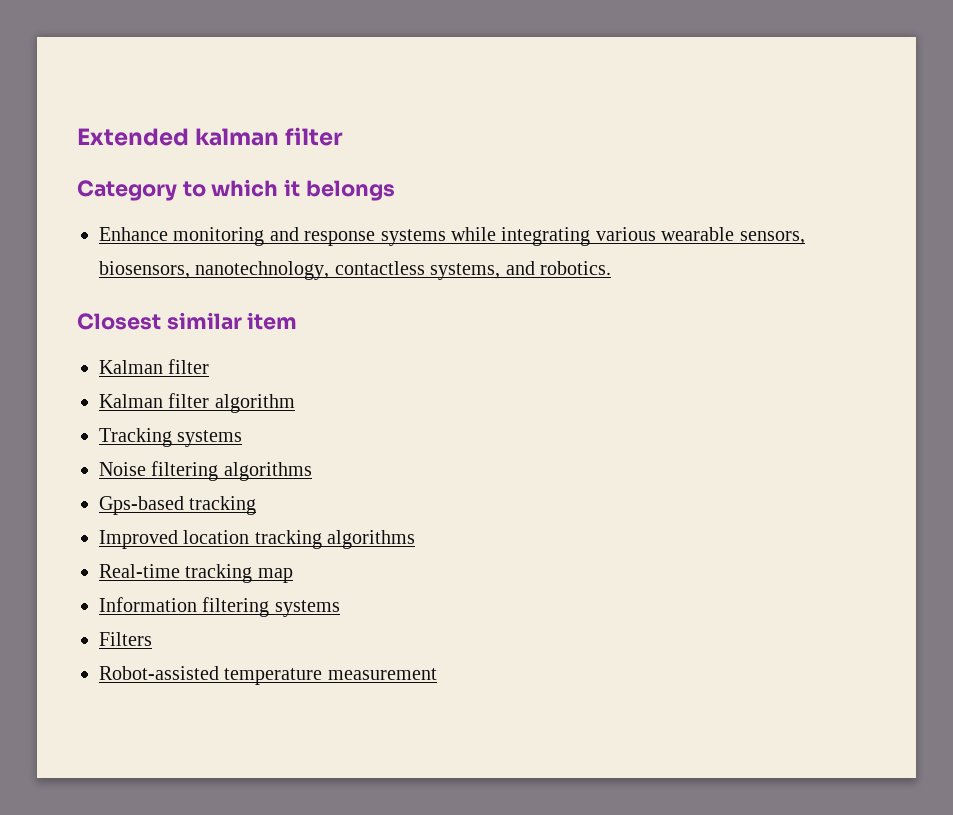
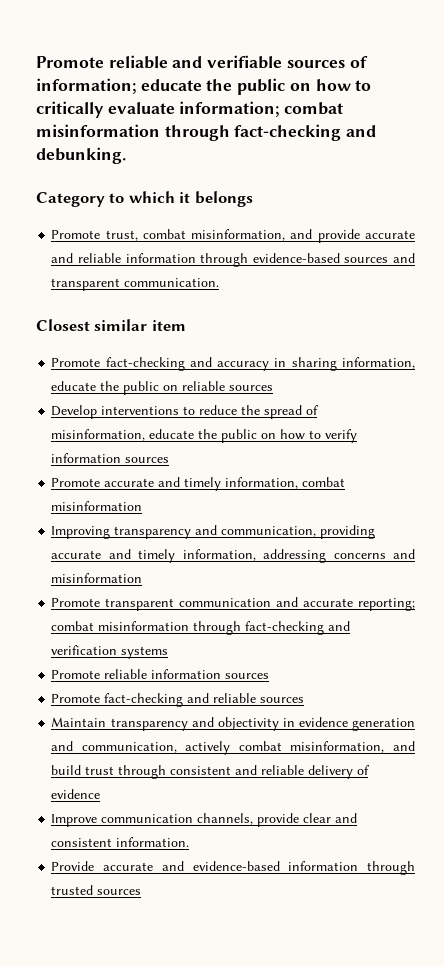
- Extended kalman filter
+ Promote reliable and verifiable sources of information; educate the public on how to critically evaluate information; combat misinformation through fact-checking and debunking.
- Enhance monitoring and response systems while integrating various wearable sensors, biosensors, nanotechnology, contactless systems, and robotics.
+ Promote trust, combat misinformation, and provide accurate and reliable information through evidence-based sources and transparent communication.
  Closest similar item
- Kalman filter
- Kalman filter algorithm
- Tracking systems
- Noise filtering algorithms
- Gps-based tracking
- Improved location tracking algorithms
- Real-time tracking map
- Information filtering systems
- Filters
- Robot-assisted temperature measurement
+ Promote fact-checking and accuracy in sharing information, educate the public on reliable sources
+ Develop interventions to reduce the spread of misinformation, educate the public on how to verify information sources
+ Promote accurate and timely information, combat misinformation
+ Improving transparency and communication, providing accurate and timely information, addressing concerns and misinformation
+ Promote transparent communication and accurate reporting; combat misinformation through fact-checking and verification systems
+ Promote reliable information sources
+ Promote fact-checking and reliable sources
+ Maintain transparency and objectivity in evidence generation and communication, actively combat misinformation, and build trust through consistent and reliable delivery of evidence
+ Improve communication channels, provide clear and consistent information.
+ Provide accurate and evidence-based information through trusted sources

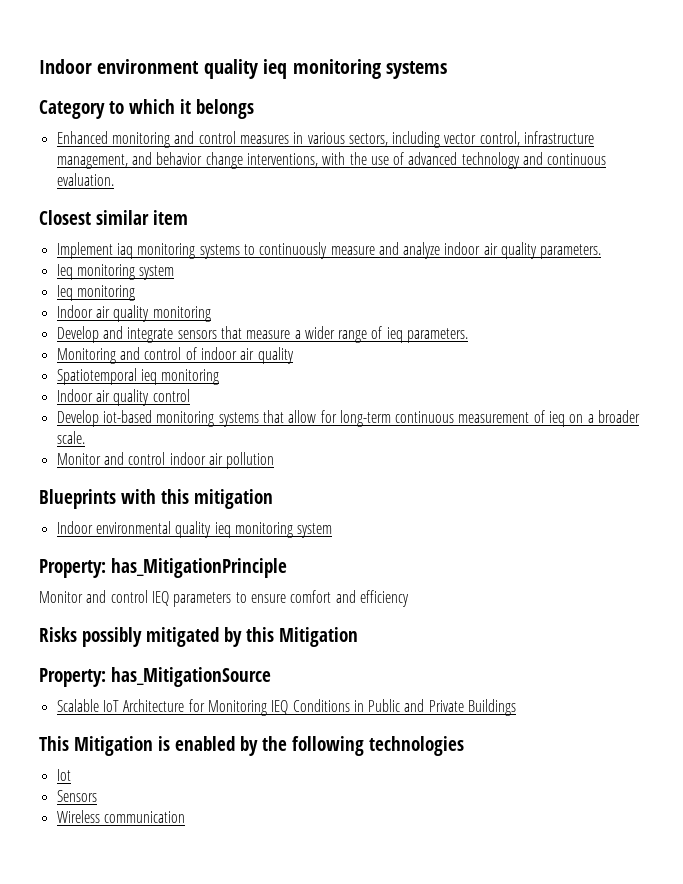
- Promote reliable and verifiable sources of information; educate the public on how to critically evaluate information; combat misinformation through fact-checking and debunking.
+ Indoor environment quality ieq monitoring systems
- Promote trust, combat misinformation, and provide accurate and reliable information through evidence-based sources and transparent communication.
+ Enhanced monitoring and control measures in various sectors, including vector control, infrastructure management, and behavior change interventions, with the use of advanced technology and continuous evaluation.
  Closest similar item
- Promote fact-checking and accuracy in sharing information, educate the public on reliable sources
- Develop interventions to reduce the spread of misinformation, educate the public on how to verify information sources
- Promote accurate and timely information, combat misinformation
- Improving transparency and communication, providing accurate and timely information, addressing concerns and misinformation
- Promote transparent communication and accurate reporting; combat misinformation through fact-checking and verification systems
- Promote reliable information sources
- Promote fact-checking and reliable sources
- Maintain transparency and objectivity in evidence generation and communication, actively combat misinformation, and build trust through consistent and reliable delivery of evidence
- Improve communication channels, provide clear and consistent information.
- Provide accurate and evidence-based information through trusted sources
+ Implement iaq monitoring systems to continuously measure and analyze indoor air quality parameters.
+ Ieq monitoring system
+ Ieq monitoring
+ Indoor air quality monitoring
+ Develop and integrate sensors that measure a wider range of ieq parameters.
+ Monitoring and control of indoor air quality
+ Spatiotemporal ieq monitoring
+ Indoor air quality control
+ Develop iot-based monitoring systems that allow for long-term continuous measurement of ieq on a broader scale.
+ Monitor and control indoor air pollution
+ Blueprints with this mitigation
+ Indoor environmental quality ieq monitoring system
+ Property: has_MitigationPrinciple
+ Monitor and control IEQ parameters to ensure comfort and efficiency
+ Risks possibly mitigated by this Mitigation
+ Property: has_MitigationSource
+ Scalable IoT Architecture for Monitoring IEQ Conditions in Public and Private Buildings
+ This Mitigation is enabled by the following technologies
+ Iot
+ Sensors
+ Wireless communication

